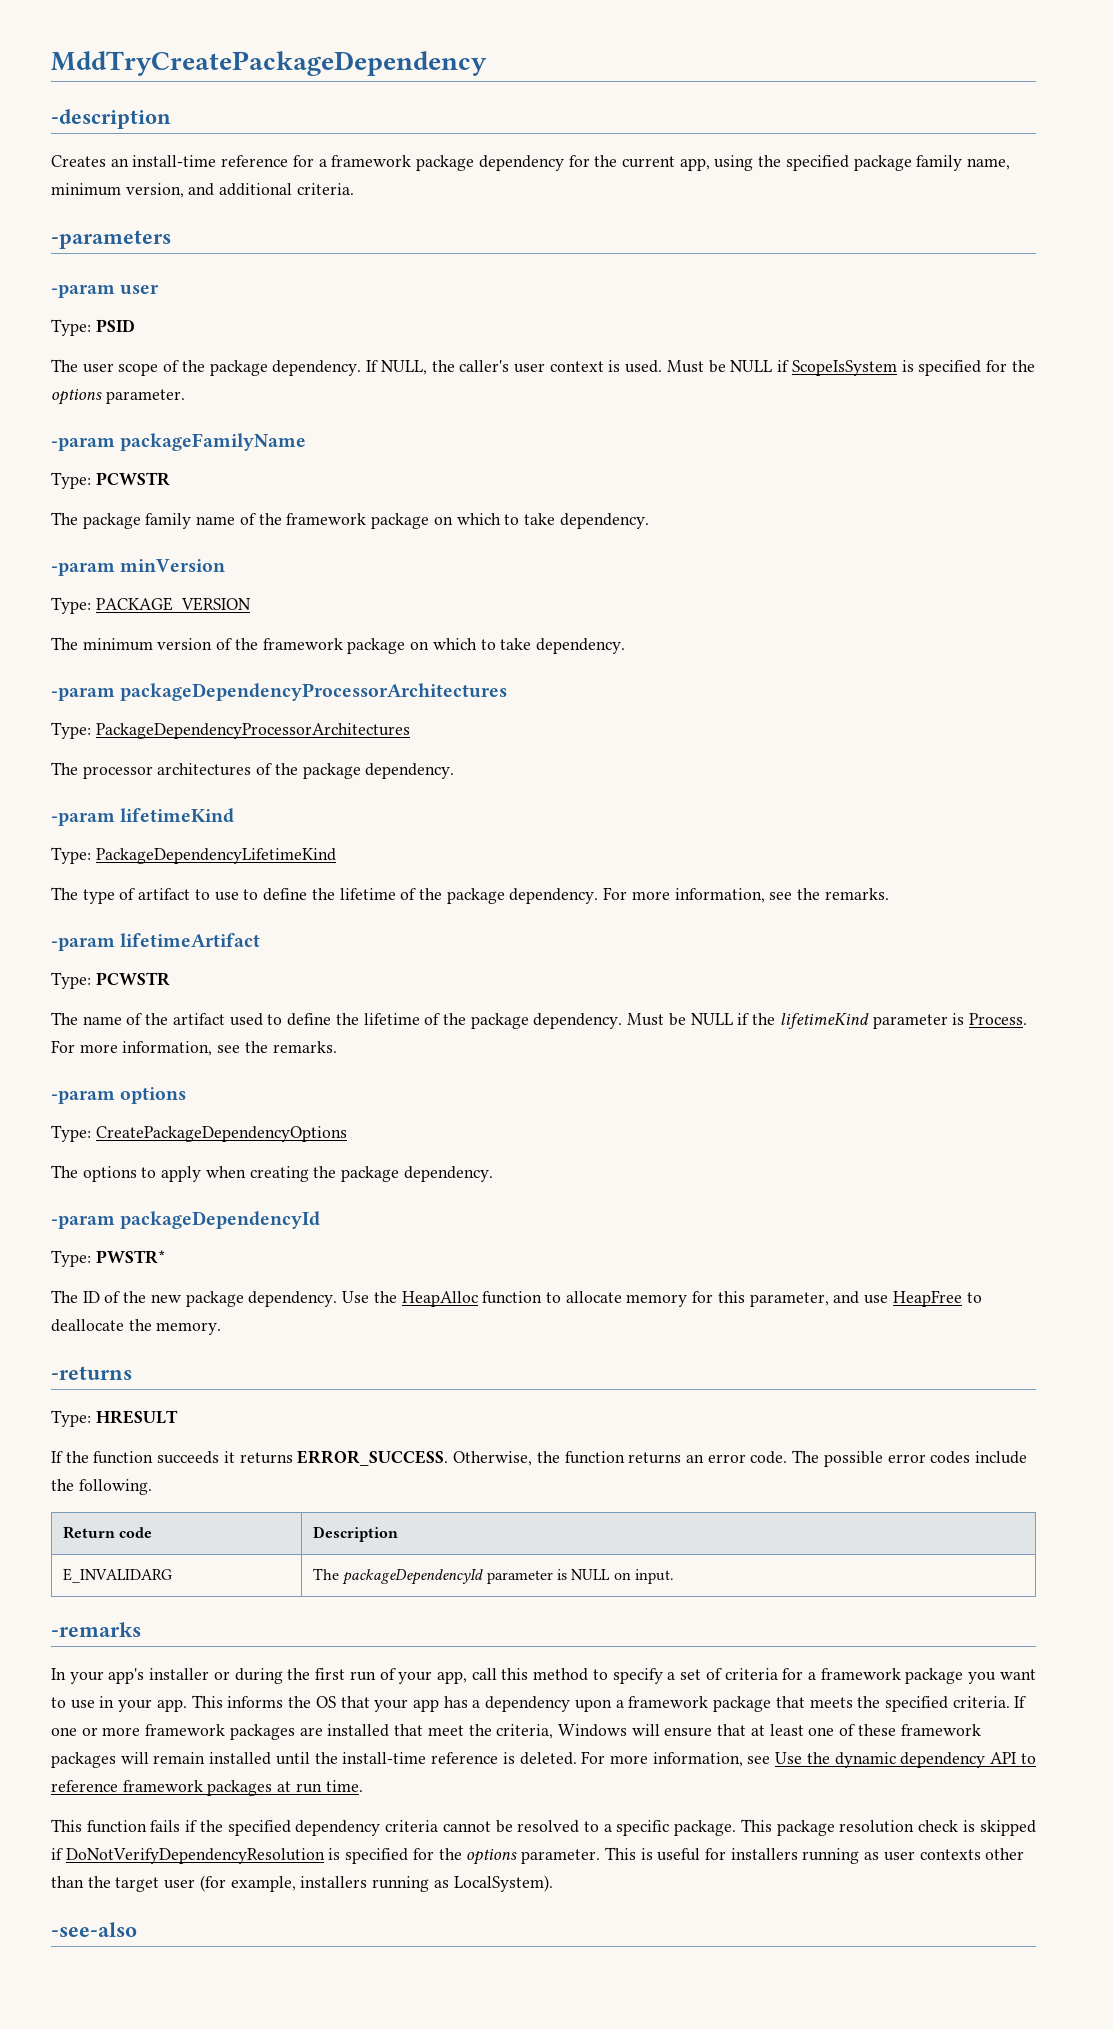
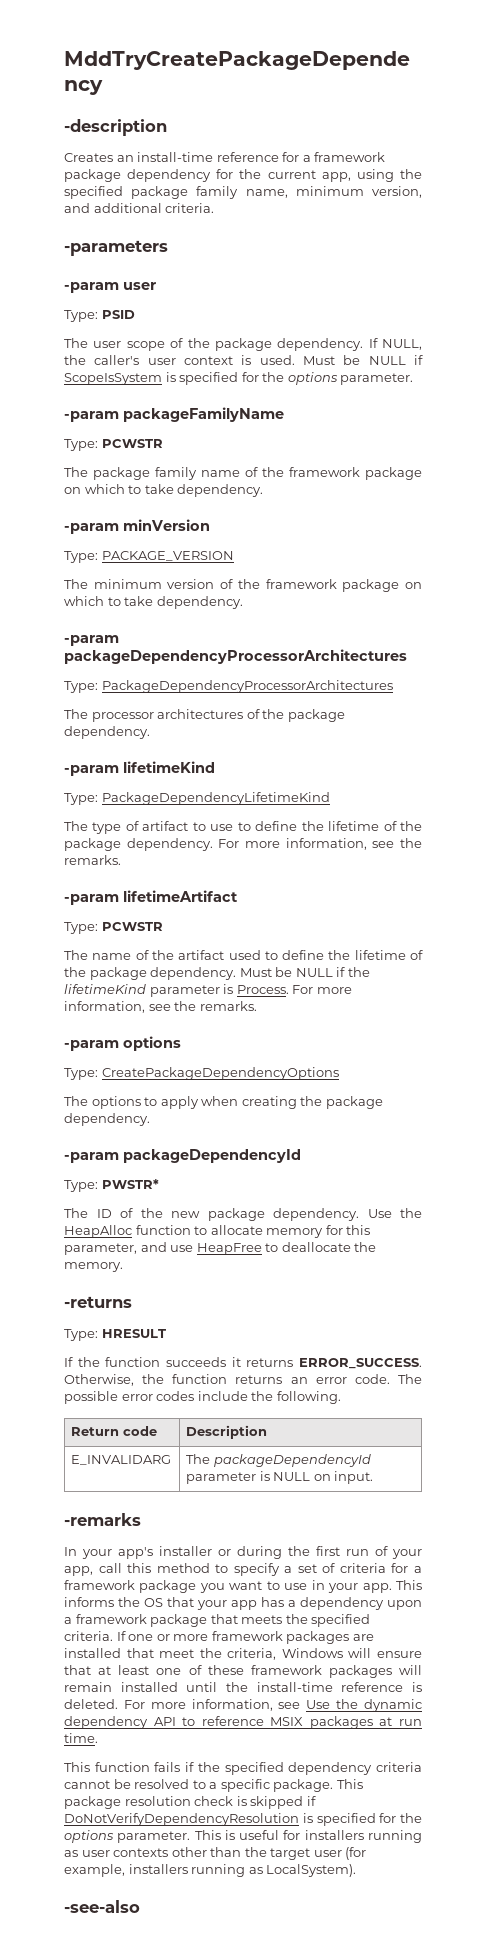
- For more information, see Use the dynamic dependency API to reference framework packages at run time.
+ For more information, see Use the dynamic dependency API to reference MSIX packages at run time.

